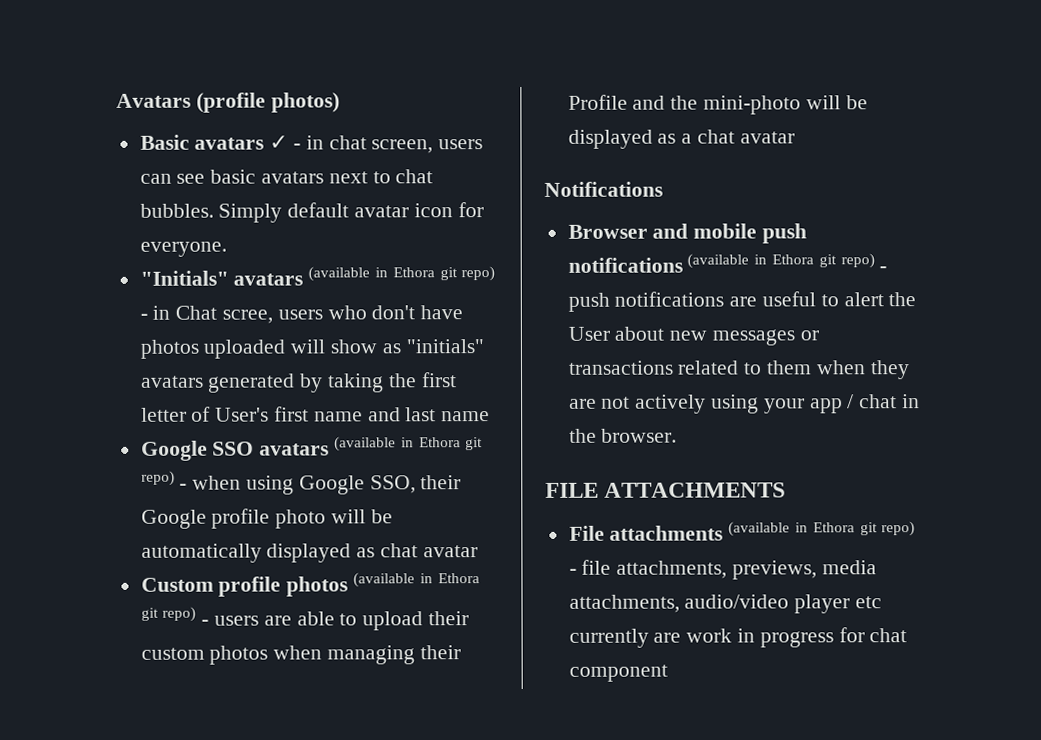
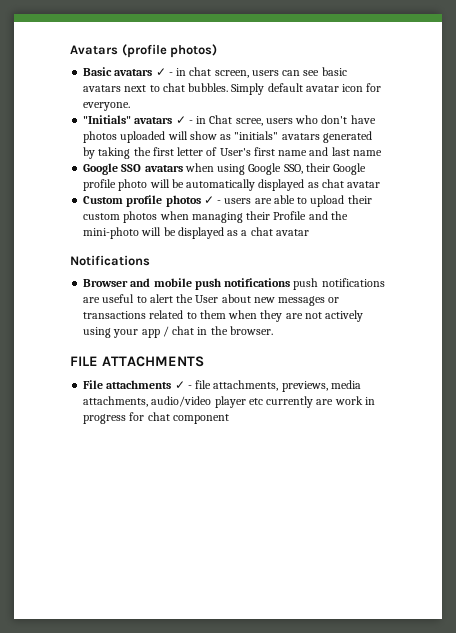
- "Initials" avatars (available in Ethora git repo) - in Chat scree, users who don't have photos uploaded will show as "initials" avatars generated by taking the first letter of User's first name and last name
+ "Initials" avatars ✓ - in Chat scree, users who don't have photos uploaded will show as "initials" avatars generated by taking the first letter of User's first name and last name
- Google SSO avatars (available in Ethora git repo) - when using Google SSO, their Google profile photo will be automatically displayed as chat avatar
+ Google SSO avatars when using Google SSO, their Google profile photo will be automatically displayed as chat avatar
- Custom profile photos (available in Ethora git repo) - users are able to upload their custom photos when managing their Profile and the mini-photo will be displayed as a chat avatar
+ Custom profile photos ✓ - users are able to upload their custom photos when managing their Profile and the mini-photo will be displayed as a chat avatar
- Browser and mobile push notifications (available in Ethora git repo) - push notifications are useful to alert the User about new messages or transactions related to them when they are not actively using your app / chat in the browser.
+ Browser and mobile push notifications push notifications are useful to alert the User about new messages or transactions related to them when they are not actively using your app / chat in the browser.
- File attachments (available in Ethora git repo) - file attachments, previews, media attachments, audio/video player etc currently are work in progress for chat component
+ File attachments ✓ - file attachments, previews, media attachments, audio/video player etc currently are work in progress for chat component

